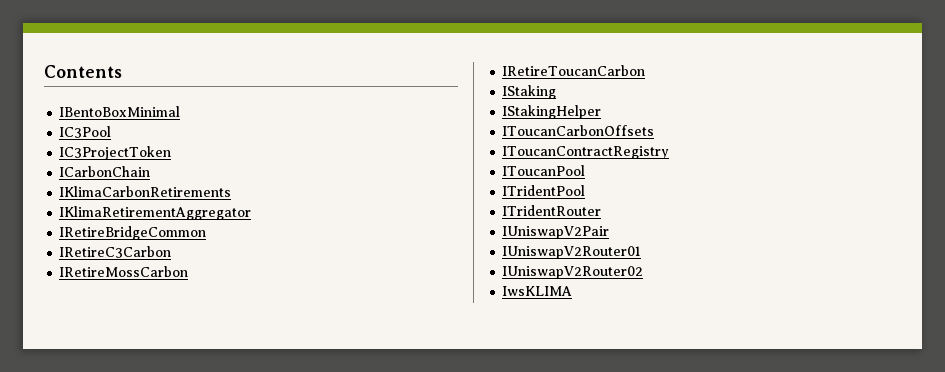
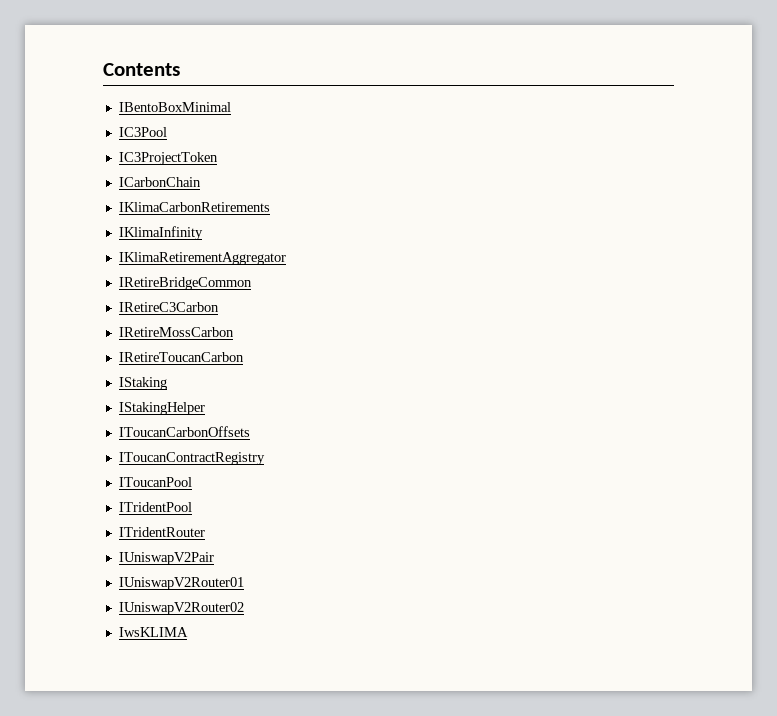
+ IKlimaInfinity

